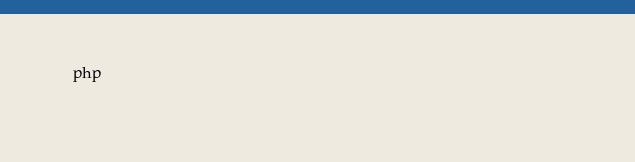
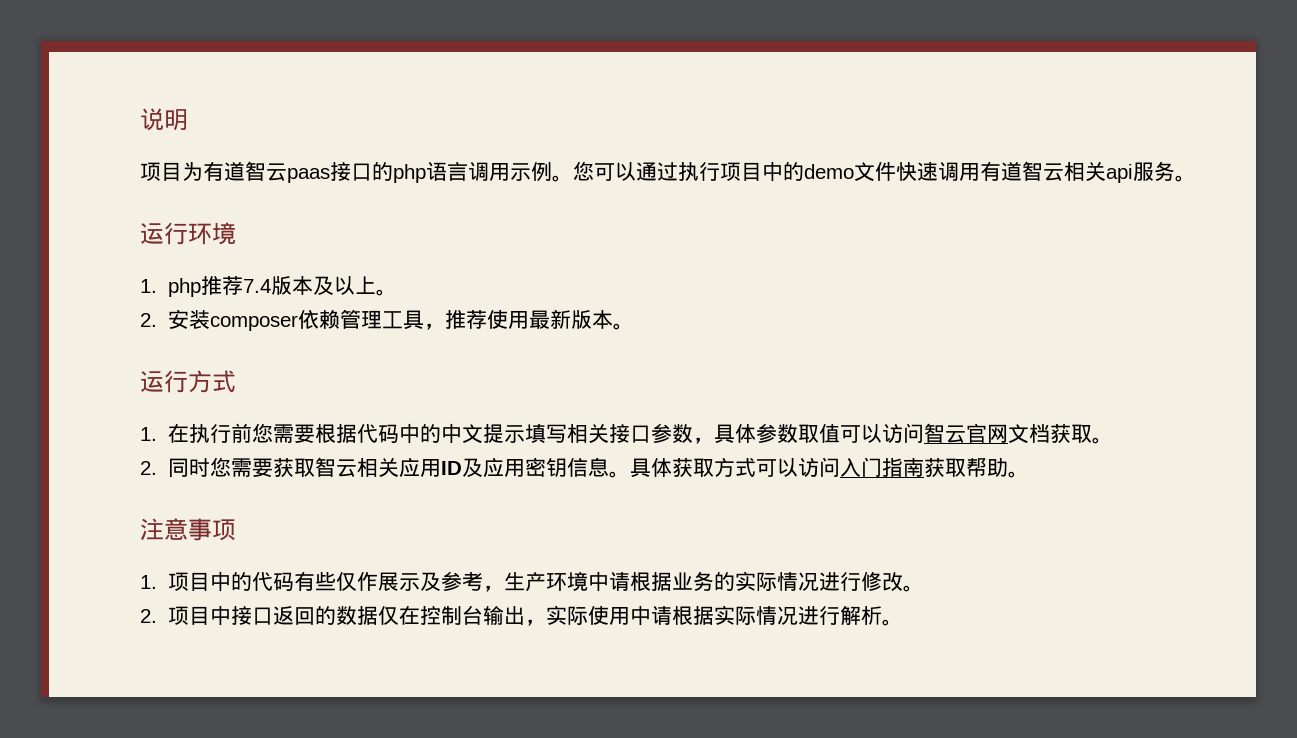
- php
+ 说明
+ 项目为有道智云paas接口的php语言调用示例。您可以通过执行项目中的demo文件快速调用有道智云相关api服务。
+ 运行环境
+ 1. php推荐7.4版本及以上。
+ 2.安装composer依赖管理工具，推荐使用最新版本。
+ 运行方式
+ 1.在执行前您需要根据代码中的中文提示填写相关接口参数，具体参数取值可以访问智云官网文档获取。
+ 2.同时您需要获取智云相关应用ID及应用密钥信息。具体获取方式可以访问入门指南获取帮助。
+ 注意事项
+ 1.项目中的代码有些仅作展示及参考，生产环境中请根据业务的实际情况进行修改。
+ 2.项目中接口返回的数据仅在控制台输出，实际使用中请根据实际情况进行解析。

